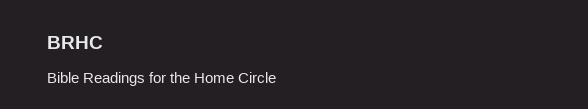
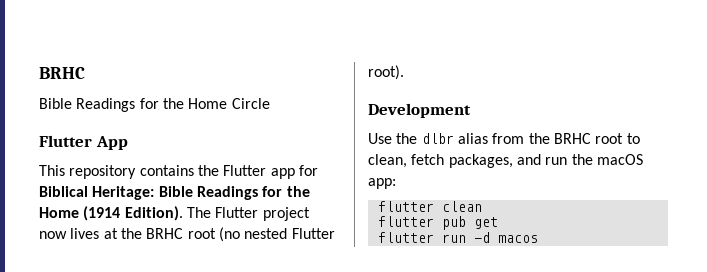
+ Flutter App
+ This repository contains the Flutter app for Biblical Heritage: Bible Readings for the Home (1914 Edition). The Flutter project now lives at the BRHC root (no nested Flutter root).
+ Development
+ Use the dlbr alias from the BRHC root to clean, fetch packages, and run the macOS app:
+ flutter clean
+ flutter pub get
+ flutter run -d macos

